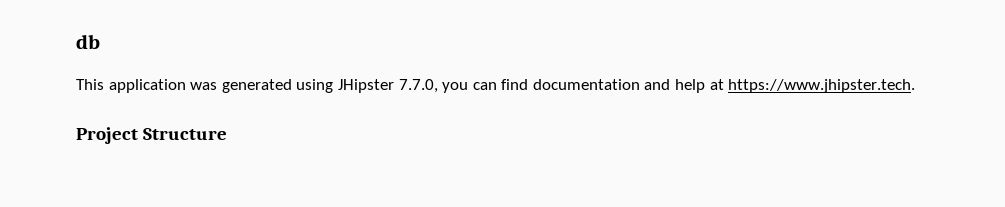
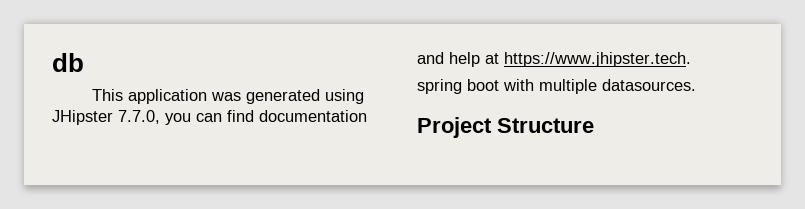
+ spring boot with multiple datasources.

